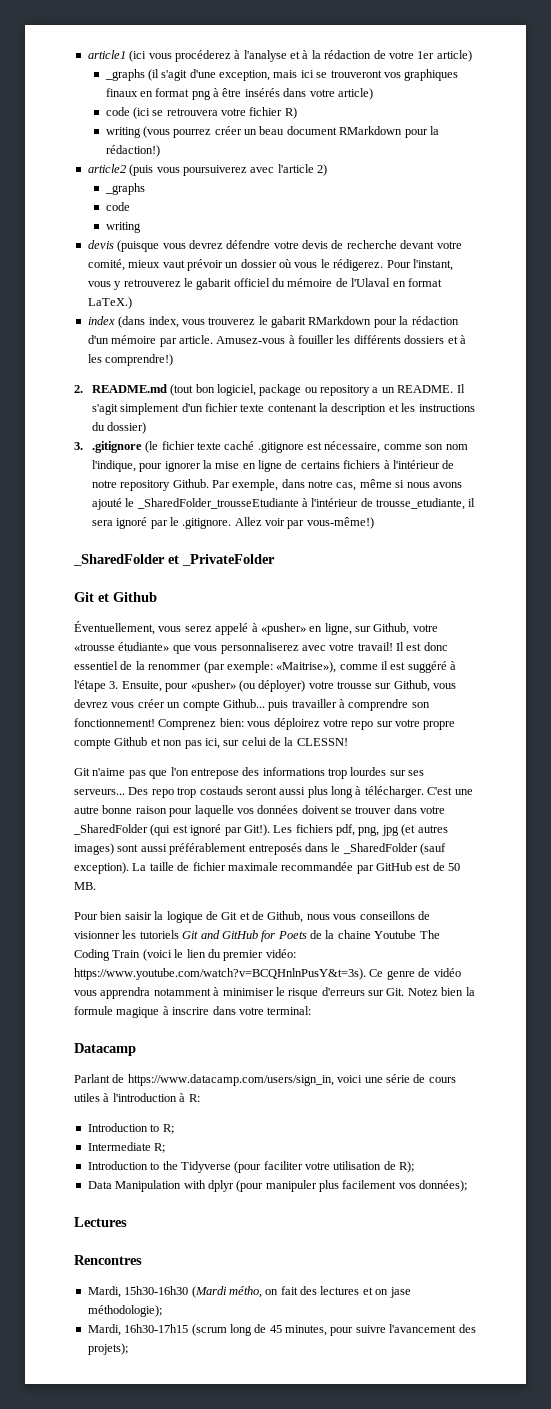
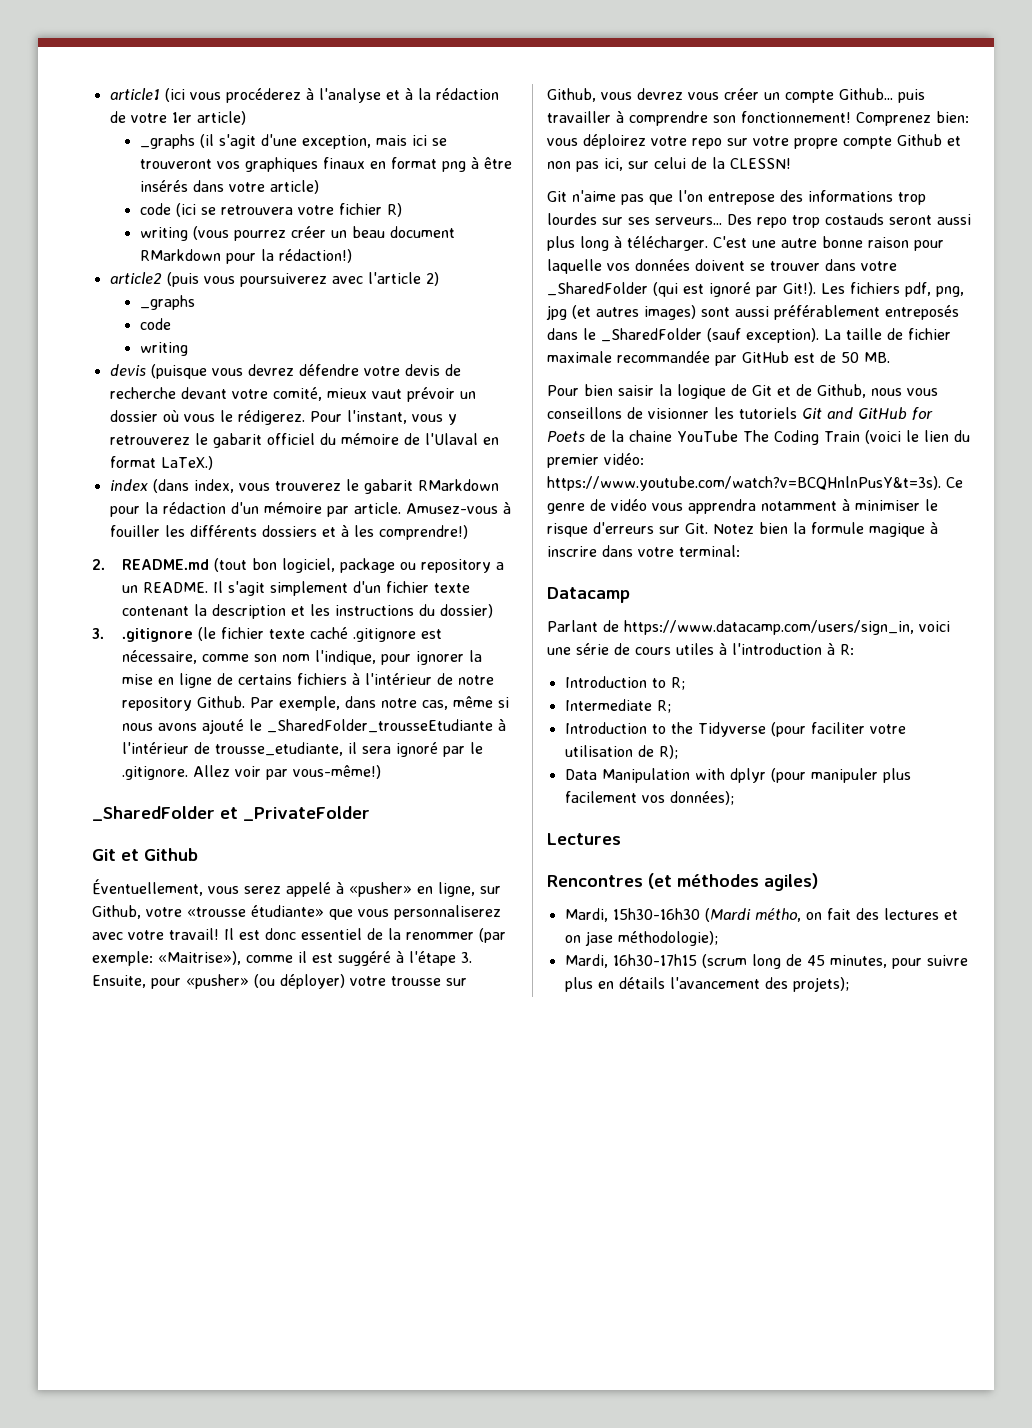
- Pour bien saisir la logique de Git et de Github, nous vous conseillons de visionner les tutoriels Git and GitHub for Poets de la chaine Youtube The Coding Train (voici le lien du premier vidéo: https://www.youtube.com/watch?v=BCQHnlnPusY&t=3s). Ce genre de vidéo vous apprendra notamment à minimiser le risque d'erreurs sur Git. Notez bien la formule magique à inscrire dans votre terminal:
+ Pour bien saisir la logique de Git et de Github, nous vous conseillons de visionner les tutoriels Git and GitHub for Poets de la chaine YouTube The Coding Train (voici le lien du premier vidéo: https://www.youtube.com/watch?v=BCQHnlnPusY&t=3s). Ce genre de vidéo vous apprendra notamment à minimiser le risque d'erreurs sur Git. Notez bien la formule magique à inscrire dans votre terminal:
- Rencontres
+ Rencontres (et méthodes agiles)
- Mardi, 16h30-17h15 (scrum long de 45 minutes, pour suivre l'avancement des projets);
+ Mardi, 16h30-17h15 (scrum long de 45 minutes, pour suivre plus en détails l'avancement des projets);

